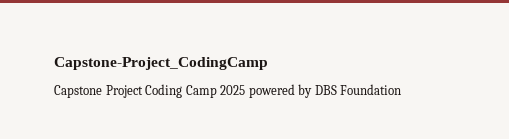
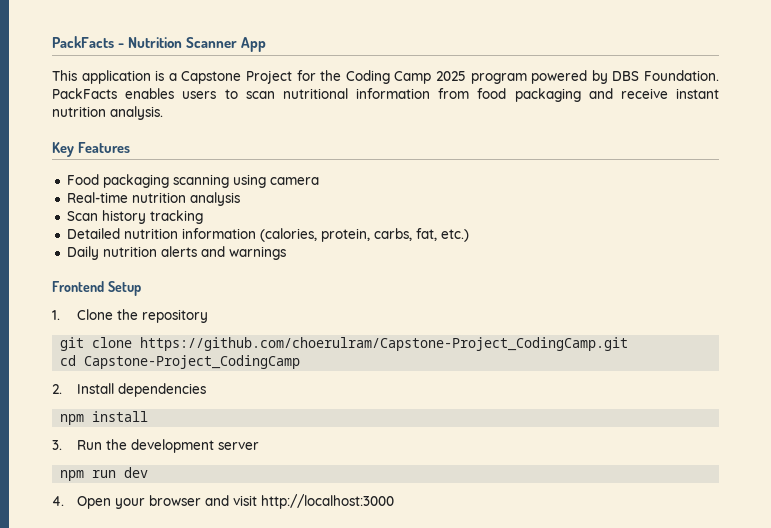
- Capstone-Project_CodingCamp
- Capstone Project Coding Camp 2025 powered by DBS Foundation
+ PackFacts - Nutrition Scanner App
+ This application is a Capstone Project for the Coding Camp 2025 program powered by DBS Foundation. PackFacts enables users to scan nutritional information from food packaging and receive instant nutrition analysis.
+ Key Features
+ Food packaging scanning using camera
+ Real-time nutrition analysis
+ Scan history tracking
+ Detailed nutrition information (calories, protein, carbs, fat, etc.)
+ Daily nutrition alerts and warnings
+ Frontend Setup
+ 1. Clone the repository
+ git clone https://github.com/choerulram/Capstone-Project_CodingCamp.git
+ cd Capstone-Project_CodingCamp
+ 2. Install dependencies
+ npm install
+ 3. Run the development server
+ npm run dev
+ 4. Open your browser and visit http://localhost:3000

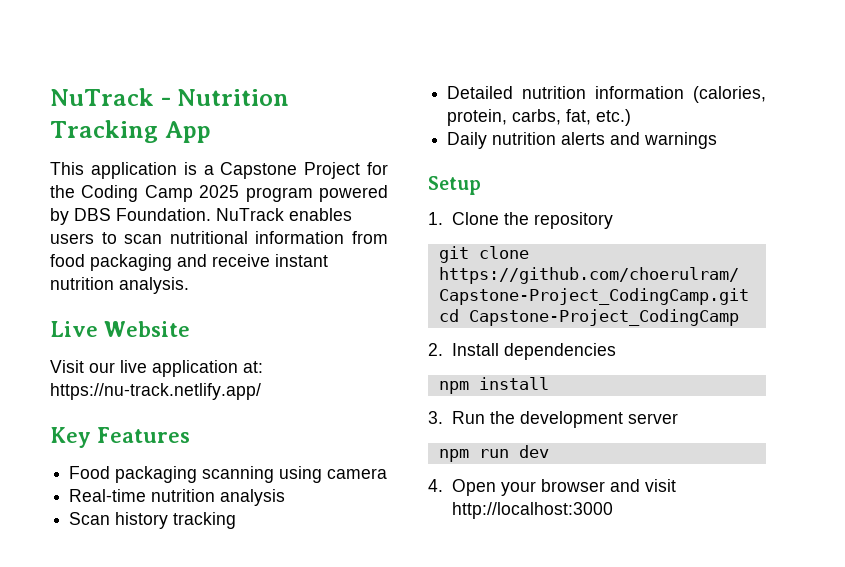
- PackFacts - Nutrition Scanner App
+ NuTrack - Nutrition Tracking App
- PackFacts enables users to scan nutritional information from food packaging and receive instant nutrition analysis.
+ NuTrack enables users to scan nutritional information from food packaging and receive instant nutrition analysis.
+ Live Website
+ Visit our live application at: https://nu-track.netlify.app/
- Frontend Setup
+ Setup

